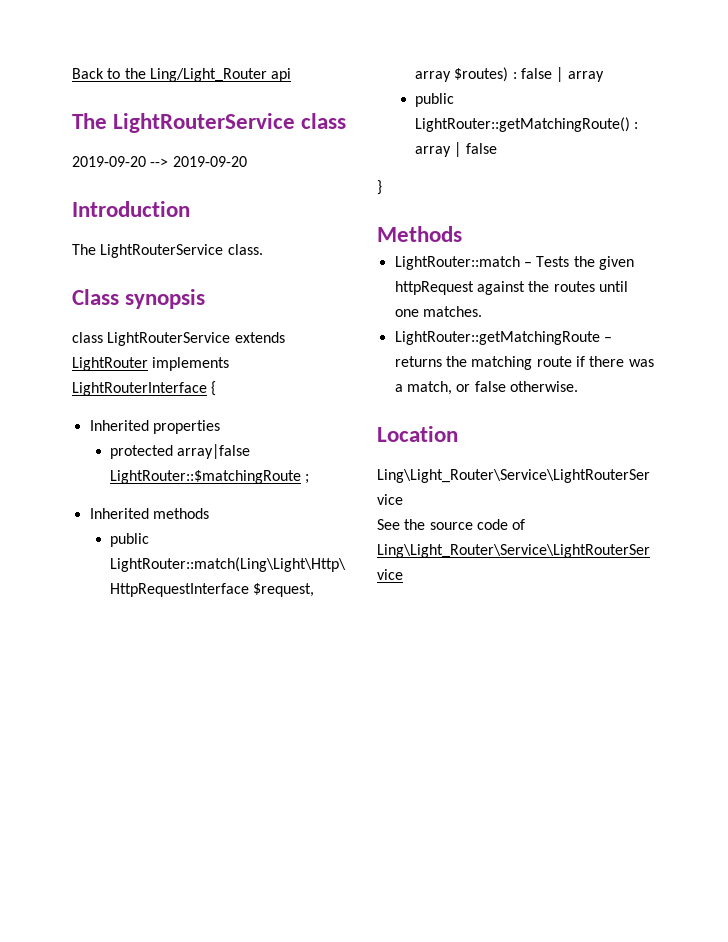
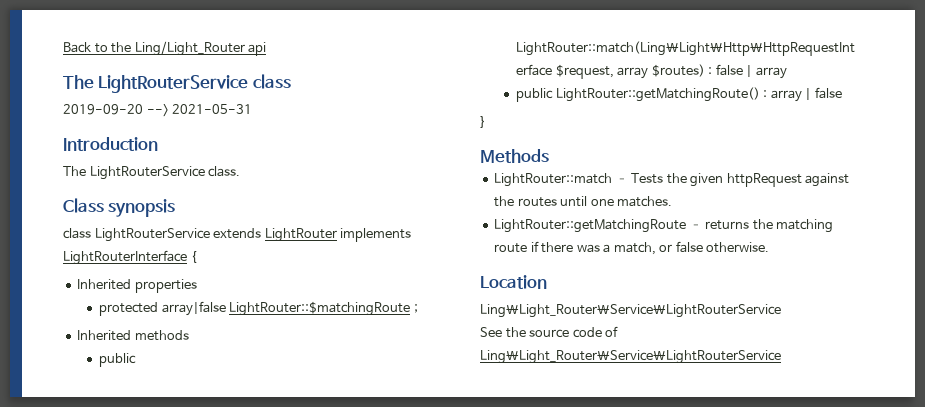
- 2019-09-20 --> 2019-09-20
+ 2019-09-20 --> 2021-05-31

